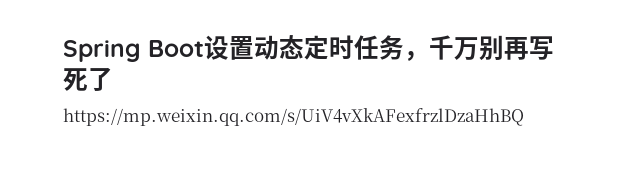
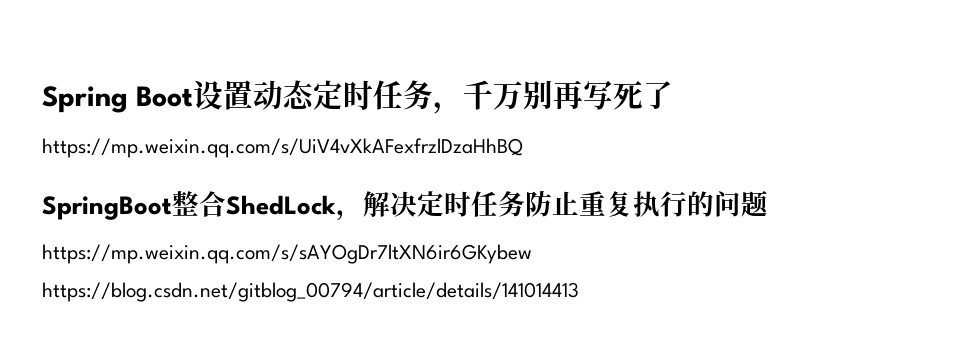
+ SpringBoot整合ShedLock，解决定时任务防止重复执行的问题
+ https://mp.weixin.qq.com/s/sAYOgDr7ltXN6ir6GKybew https://blog.csdn.net/gitblog_00794/article/details/141014413

